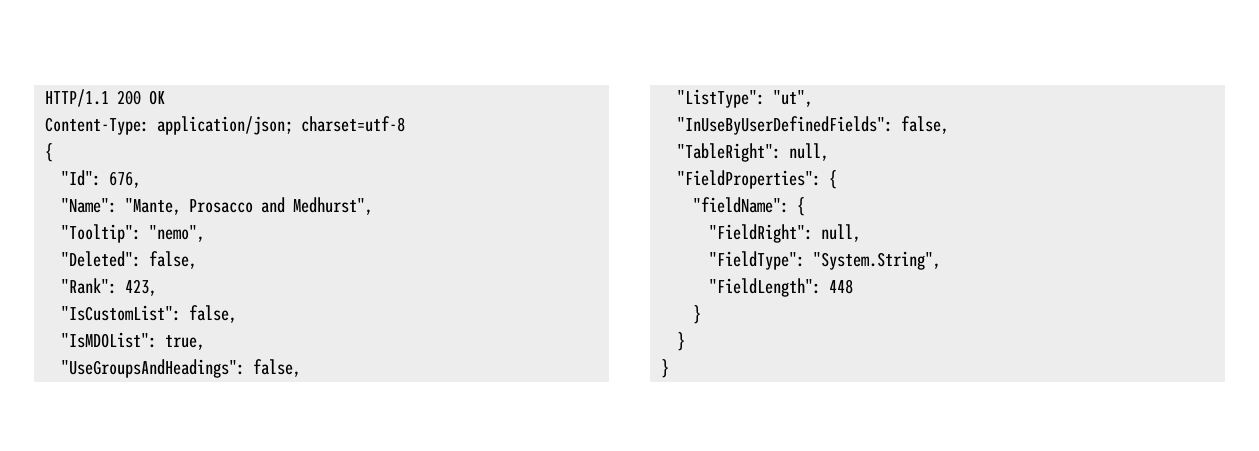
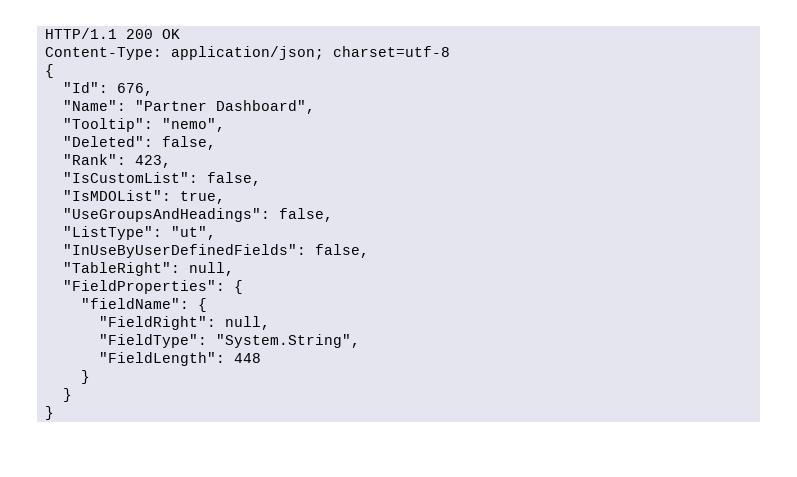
- "Name": "Mante, Prosacco and Medhurst",
+ "Name": "Partner Dashboard",

